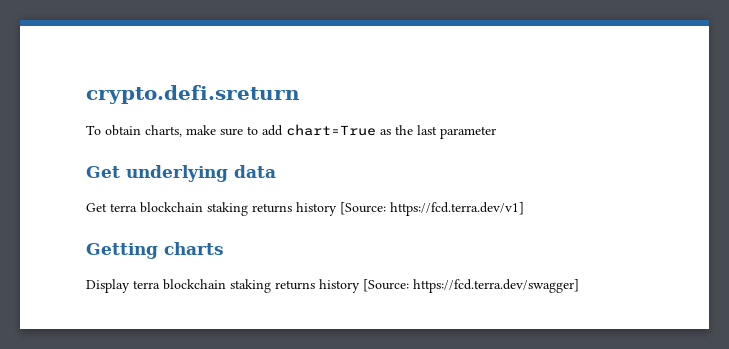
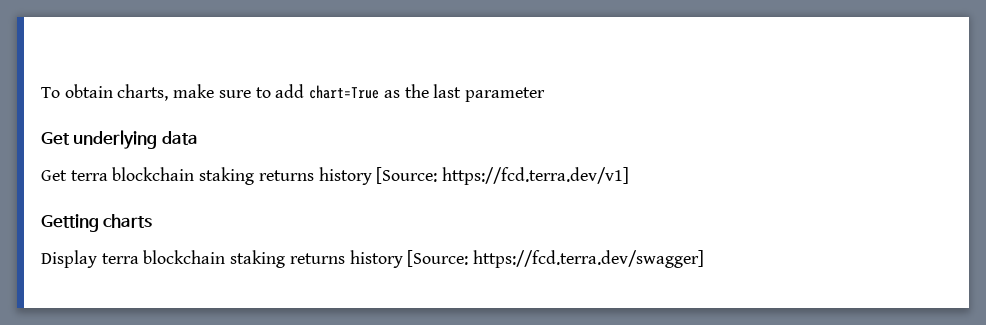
- crypto.defi.sreturn

